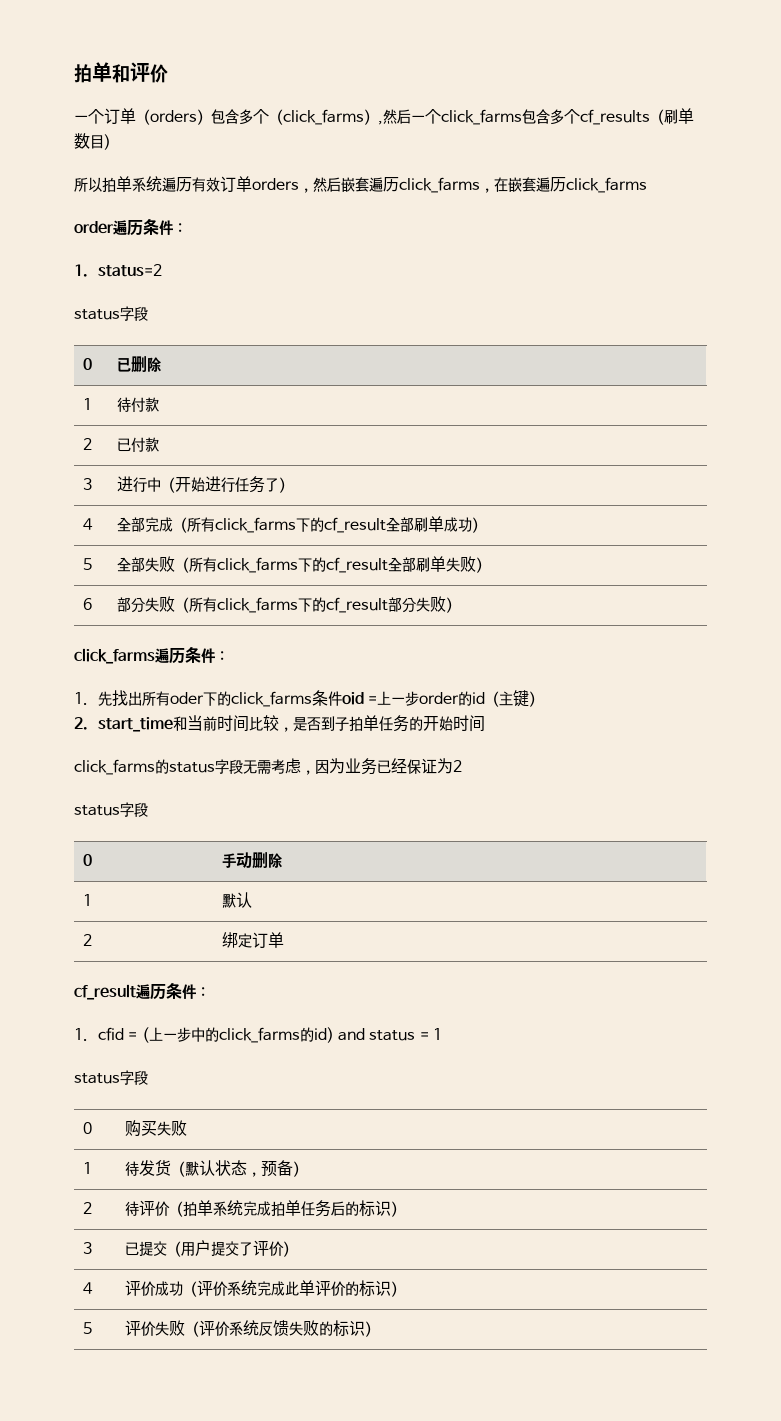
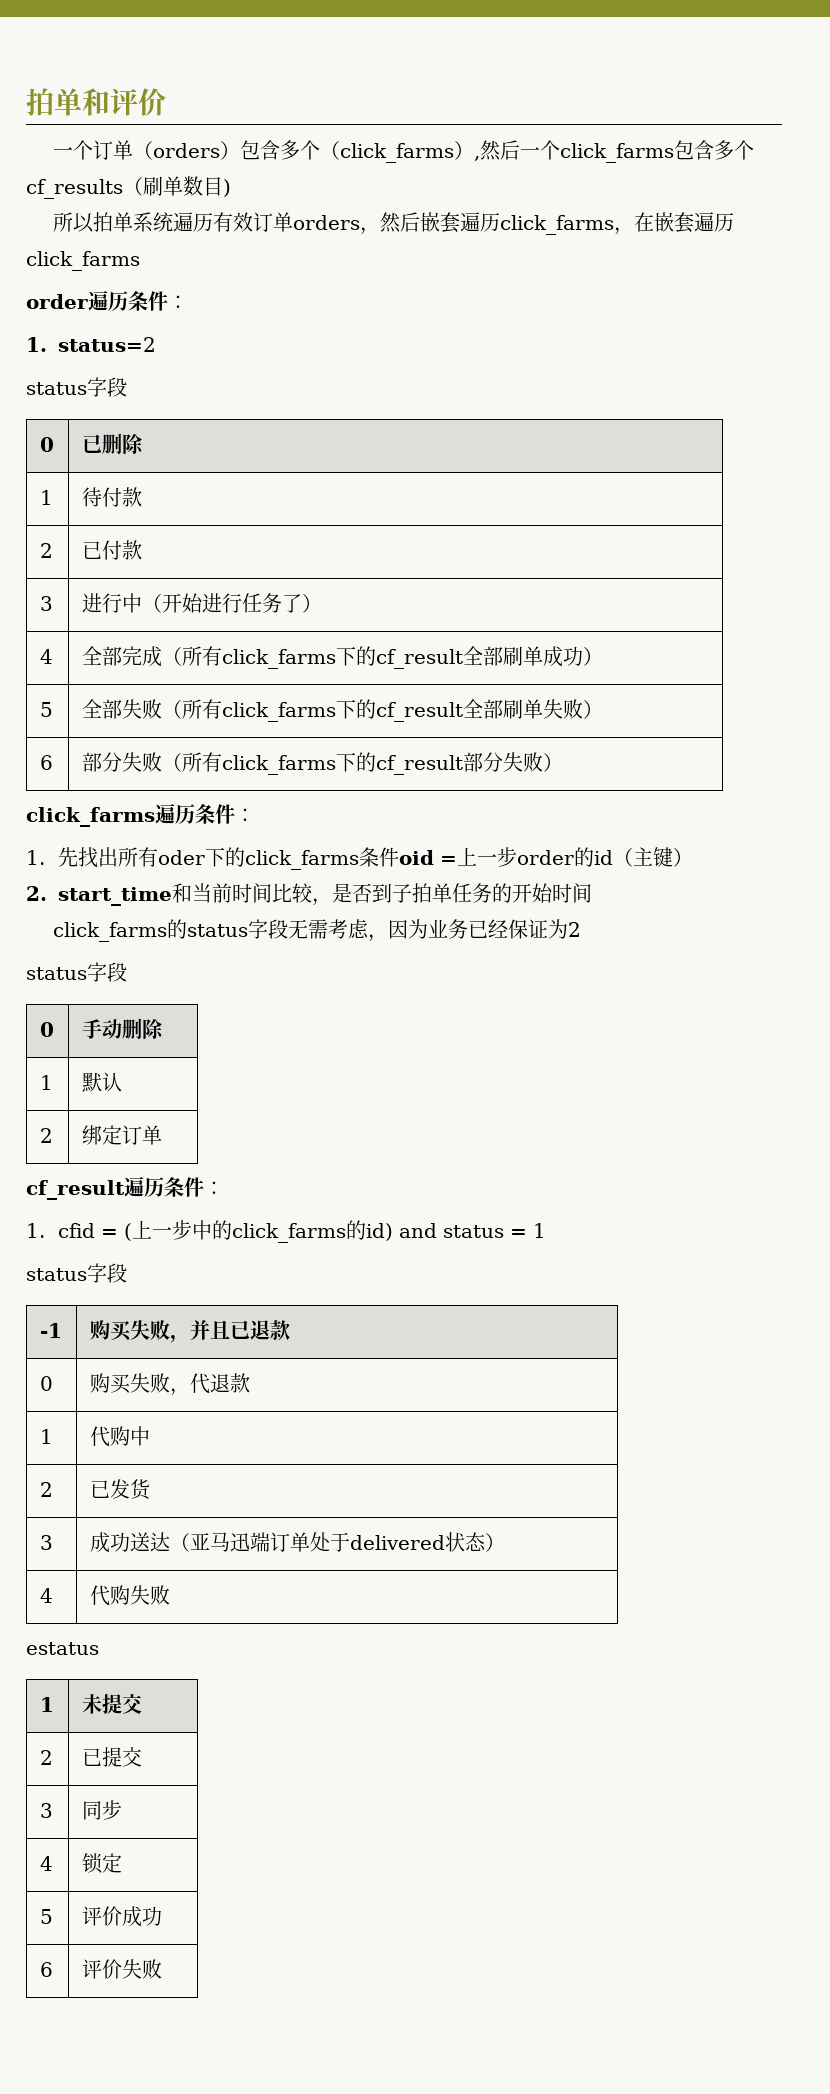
+ -1 | 购买失败，并且已退款
- 0 | 购买失败
- 1 | 待发货（默认状态，预备）
- 2 | 待评价（拍单系统完成拍单任务后的标识）
- 3 | 已提交（用户提交了评价）
- 4 | 评价成功（评价系统完成此单评价的标识）
- 5 | 评价失败（评价系统反馈失败的标识）
+ 0 | 购买失败，代退款
+ 1 | 代购中
+ 2 | 已发货
+ 3 | 成功送达（亚马迅端订单处于delivered状态）
+ 4 | 代购失败
+ estatus
+ 1 | 未提交
+ 2 | 已提交
+ 3 | 同步
+ 4 | 锁定
+ 5 | 评价成功
+ 6 | 评价失败

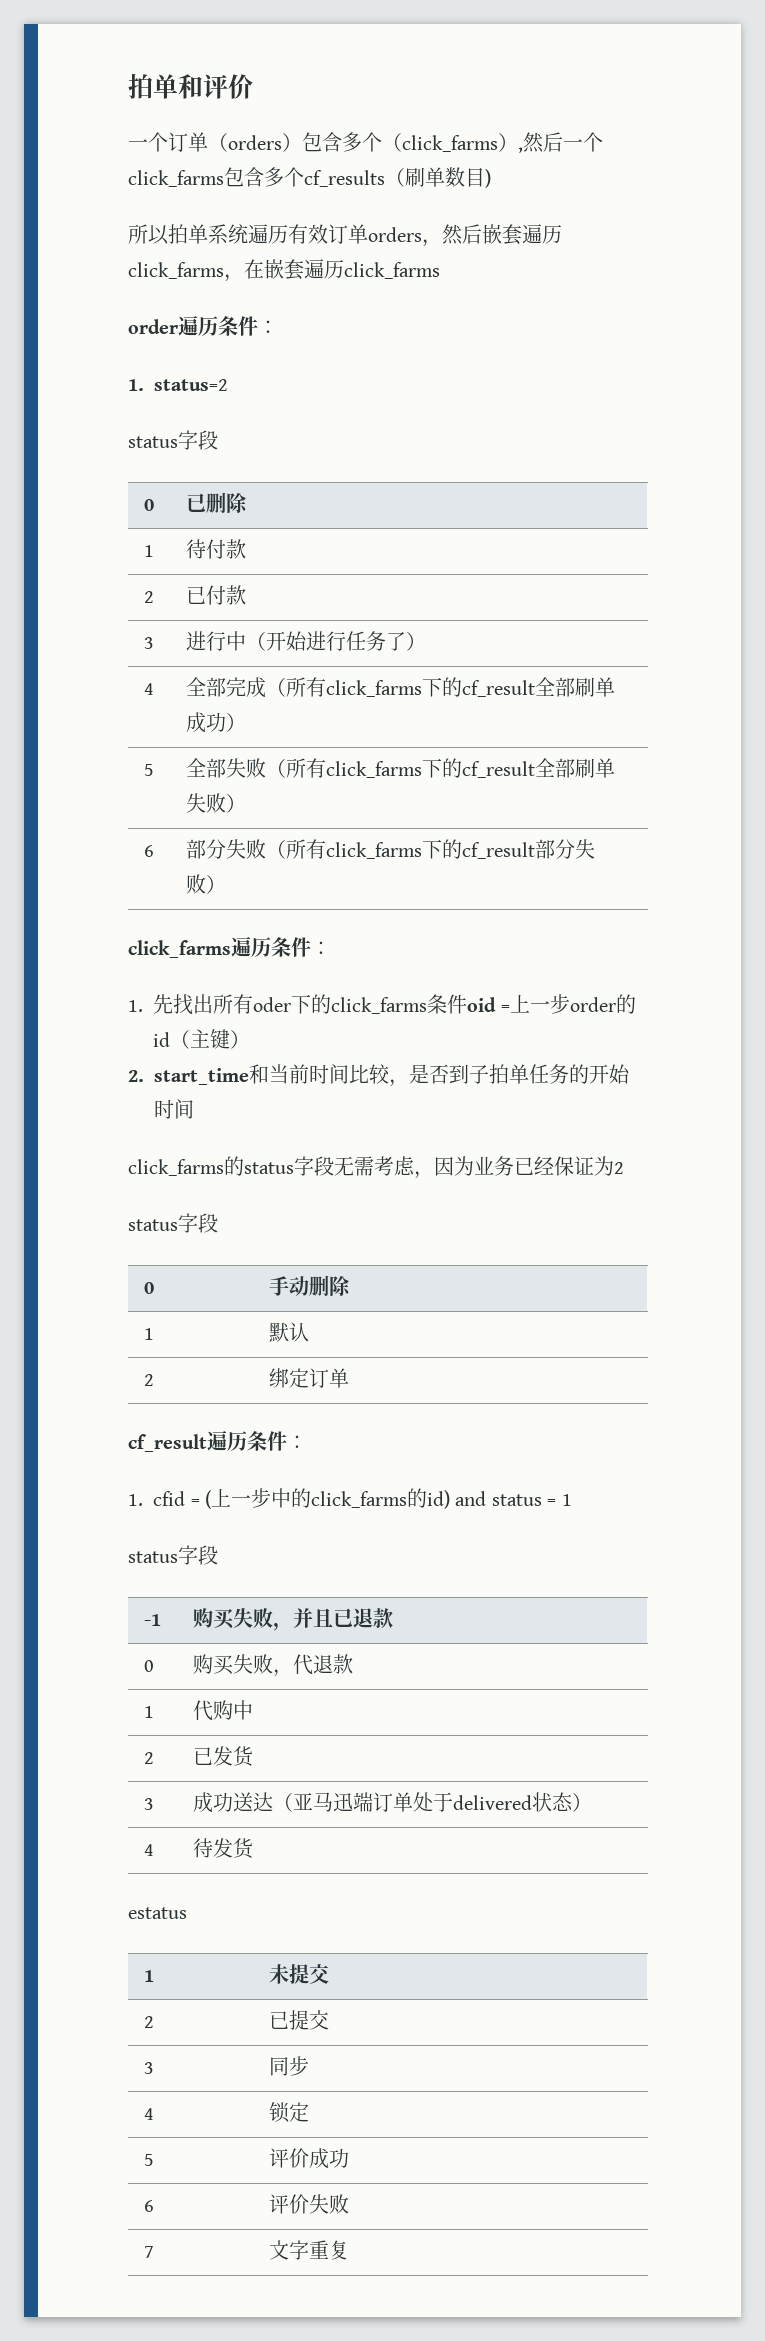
- 4 | 代购失败
+ 4 | 待发货
+ 7 | 文字重复

